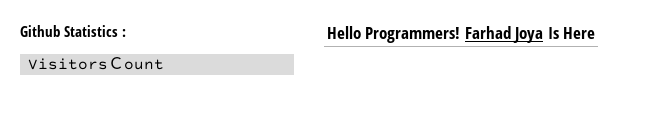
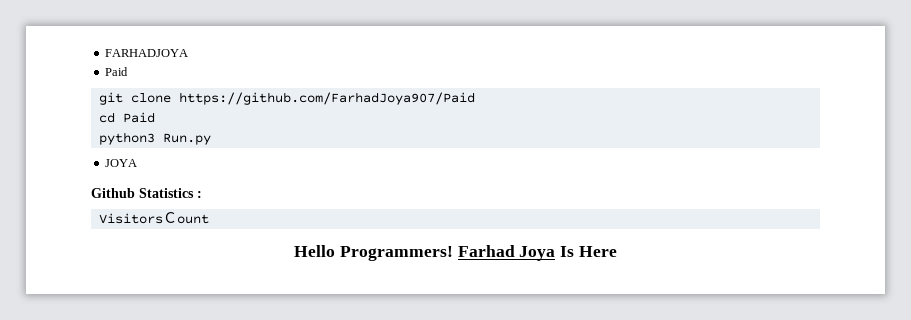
+ FARHADJOYA
+ Paid
+ git clone https://github.com/FarhadJoya907/Paid
+ cd Paid
+ python3 Run.py
+ JOYA

